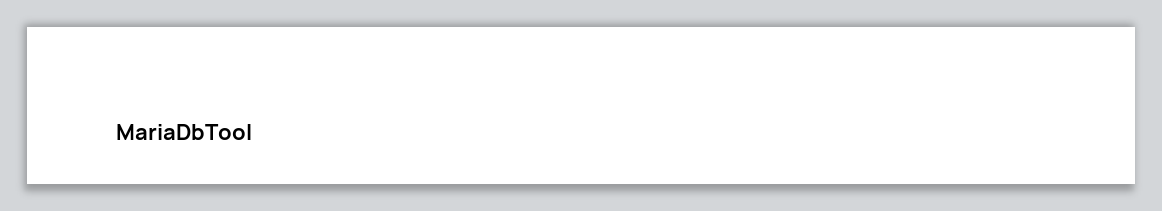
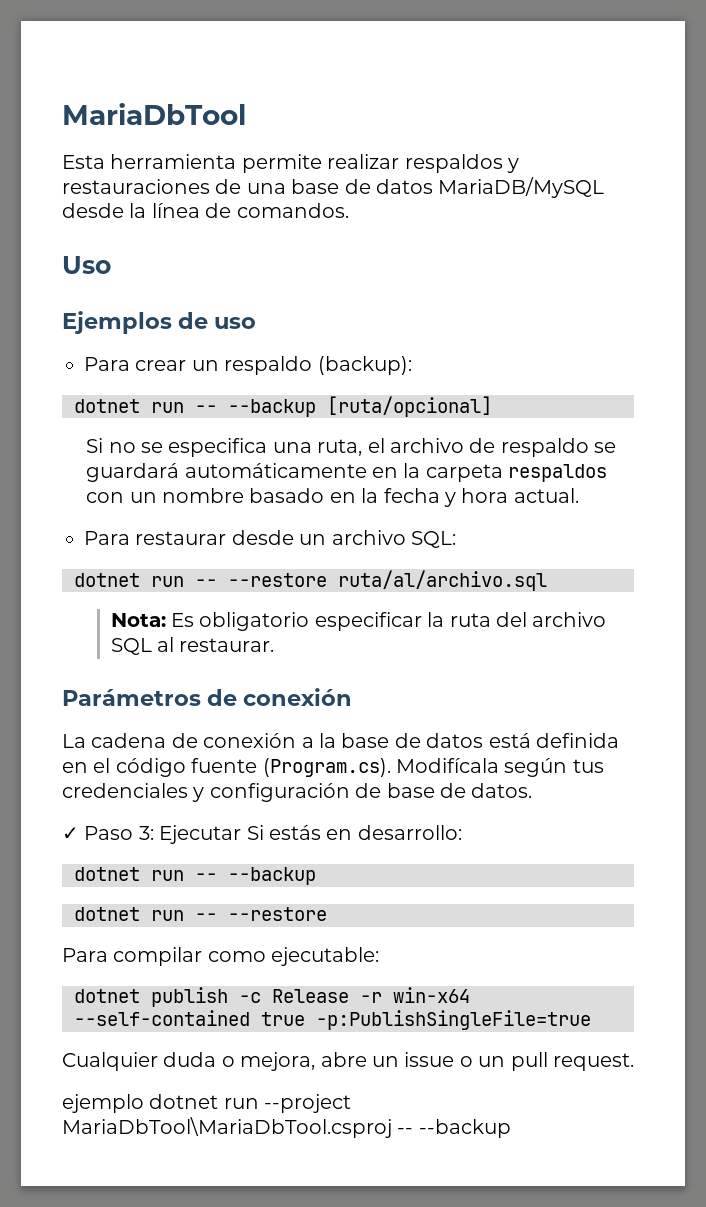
+ Esta herramienta permite realizar respaldos y restauraciones de una base de datos MariaDB/MySQL desde la línea de comandos.
+ Uso
+ Ejemplos de uso
+ Para crear un respaldo (backup):
+ dotnet run -- --backup [ruta/opcional]
+ Si no se especifica una ruta, el archivo de respaldo se guardará automáticamente en la carpeta respaldos con un nombre basado en la fecha y hora actual.
+ Para restaurar desde un archivo SQL:
+ dotnet run -- --restore ruta/al/archivo.sql
+ Nota: Es obligatorio especificar la ruta del archivo SQL al restaurar.
+ Parámetros de conexión
+ La cadena de conexión a la base de datos está definida en el código fuente (Program.cs). Modifícala según tus credenciales y configuración de base de datos.
+ ✓ Paso 3: Ejecutar Si estás en desarrollo:
+ dotnet run -- --backup
+ dotnet run -- --restore
+ Para compilar como ejecutable:
+ dotnet publish -c Release -r win-x64 --self-contained true -p:PublishSingleFile=true
+ Cualquier duda o mejora, abre un issue o un pull request.
+ ejemplo dotnet run --project MariaDbTool\MariaDbTool.csproj -- --backup

